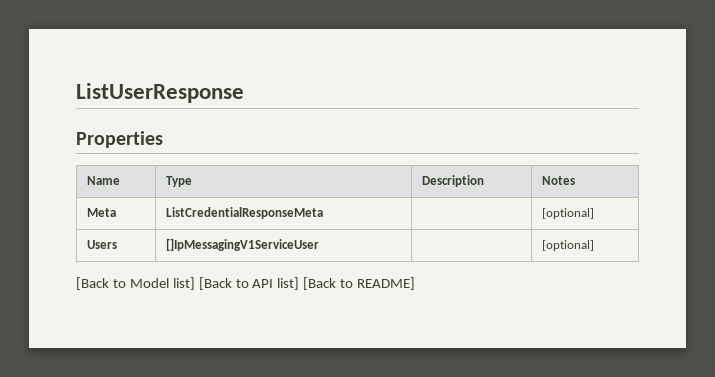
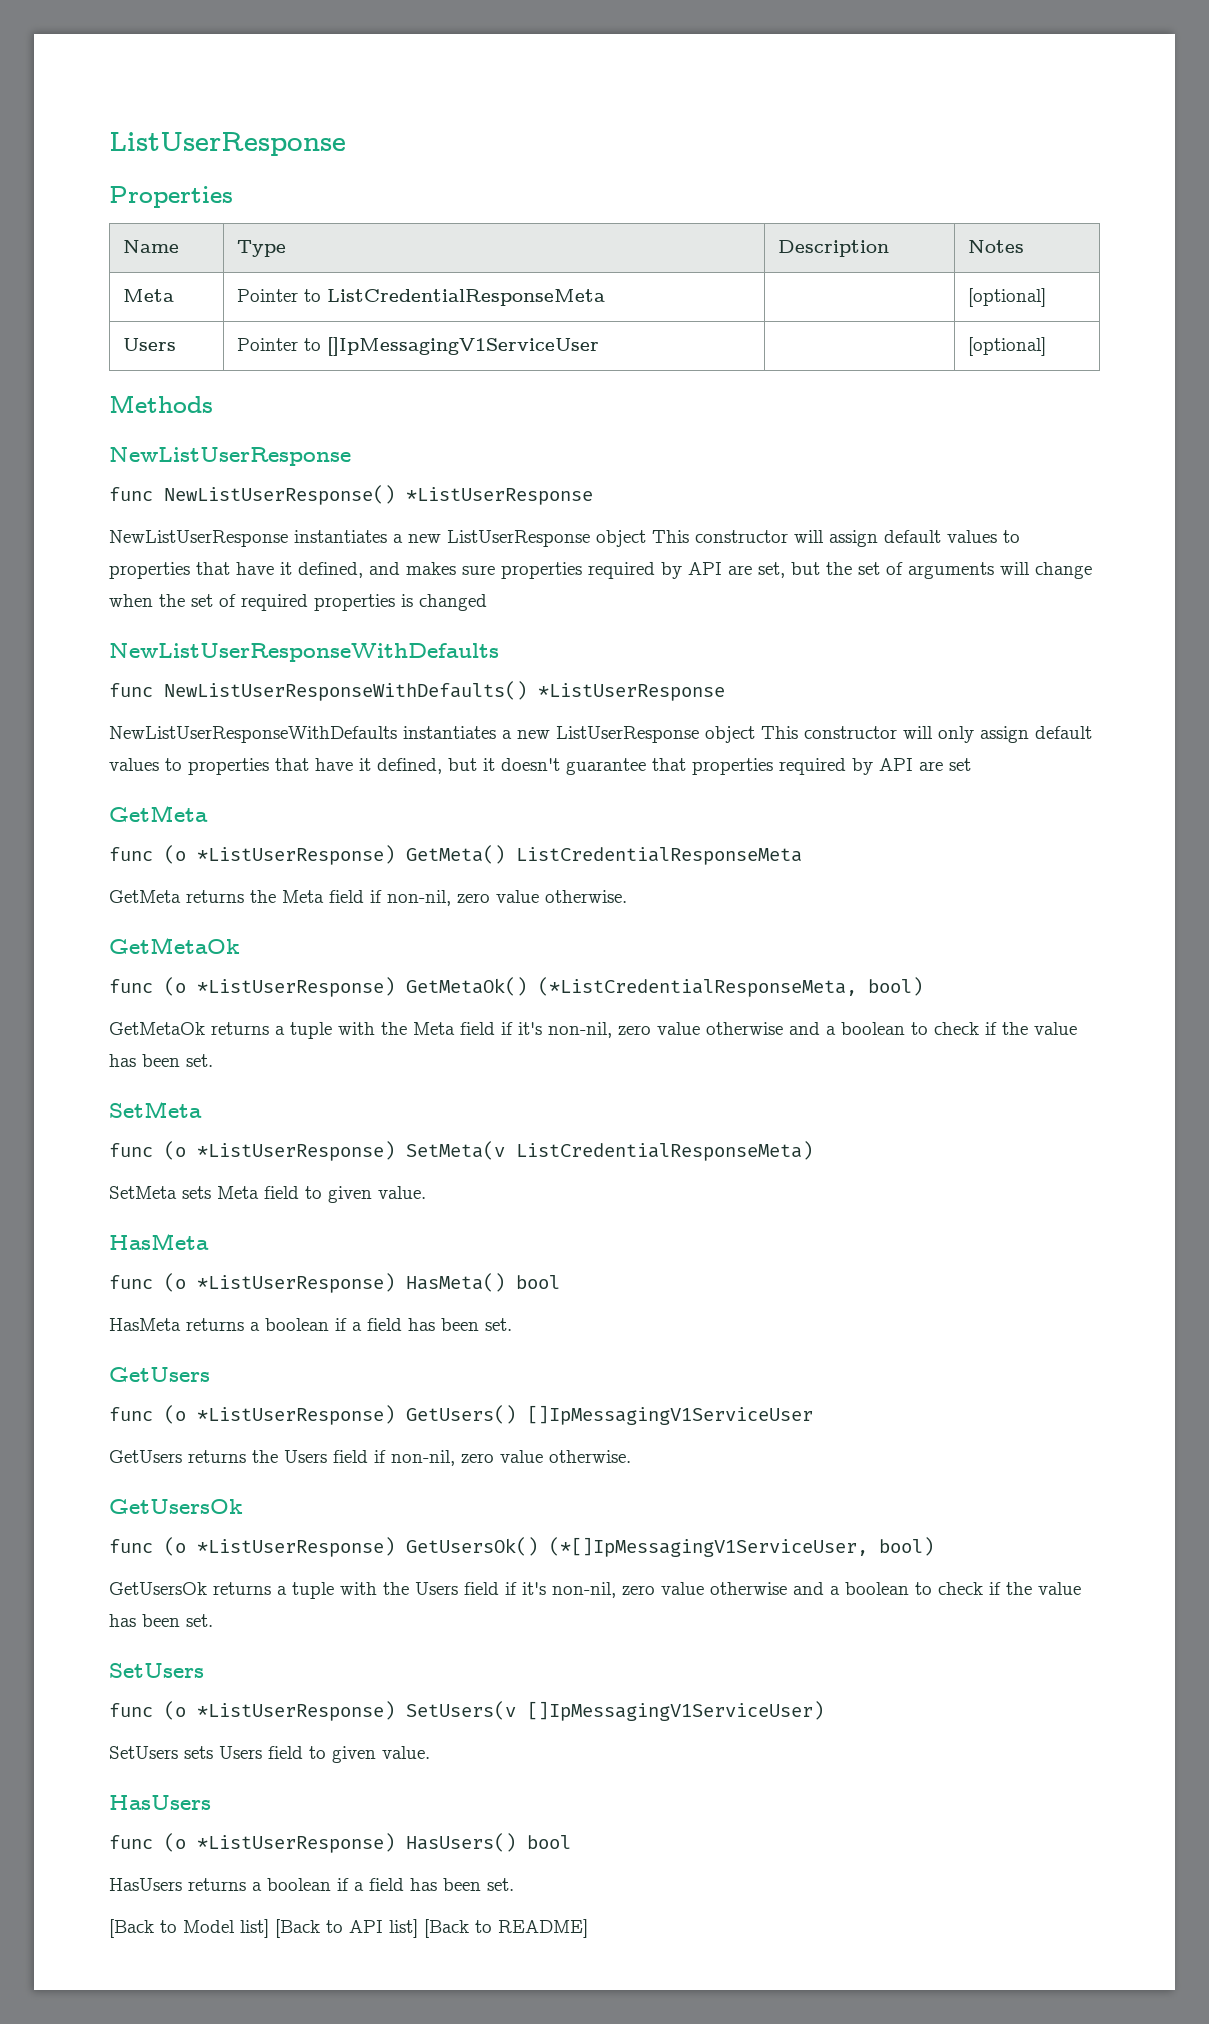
- Meta | ListCredentialResponseMeta | | [optional]
+ Meta | Pointer to ListCredentialResponseMeta | | [optional]
- Users | []IpMessagingV1ServiceUser | | [optional]
+ Users | Pointer to []IpMessagingV1ServiceUser | | [optional]
+ Methods
+ NewListUserResponse
+ func NewListUserResponse() *ListUserResponse
+ NewListUserResponse instantiates a new ListUserResponse object This constructor will assign default values to properties that have it defined, and makes sure properties required by API are set, but the set of arguments will change when the set of required properties is changed
+ NewListUserResponseWithDefaults
+ func NewListUserResponseWithDefaults() *ListUserResponse
+ NewListUserResponseWithDefaults instantiates a new ListUserResponse object This constructor will only assign default values to properties that have it defined, but it doesn't guarantee that properties required by API are set
+ GetMeta
+ func (o *ListUserResponse) GetMeta() ListCredentialResponseMeta
+ GetMeta returns the Meta field if non-nil, zero value otherwise.
+ GetMetaOk
+ func (o *ListUserResponse) GetMetaOk() (*ListCredentialResponseMeta, bool)
+ GetMetaOk returns a tuple with the Meta field if it's non-nil, zero value otherwise and a boolean to check if the value has been set.
+ SetMeta
+ func (o *ListUserResponse) SetMeta(v ListCredentialResponseMeta)
+ SetMeta sets Meta field to given value.
+ HasMeta
+ func (o *ListUserResponse) HasMeta() bool
+ HasMeta returns a boolean if a field has been set.
+ GetUsers
+ func (o *ListUserResponse) GetUsers() []IpMessagingV1ServiceUser
+ GetUsers returns the Users field if non-nil, zero value otherwise.
+ GetUsersOk
+ func (o *ListUserResponse) GetUsersOk() (*[]IpMessagingV1ServiceUser, bool)
+ GetUsersOk returns a tuple with the Users field if it's non-nil, zero value otherwise and a boolean to check if the value has been set.
+ SetUsers
+ func (o *ListUserResponse) SetUsers(v []IpMessagingV1ServiceUser)
+ SetUsers sets Users field to given value.
+ HasUsers
+ func (o *ListUserResponse) HasUsers() bool
+ HasUsers returns a boolean if a field has been set.

